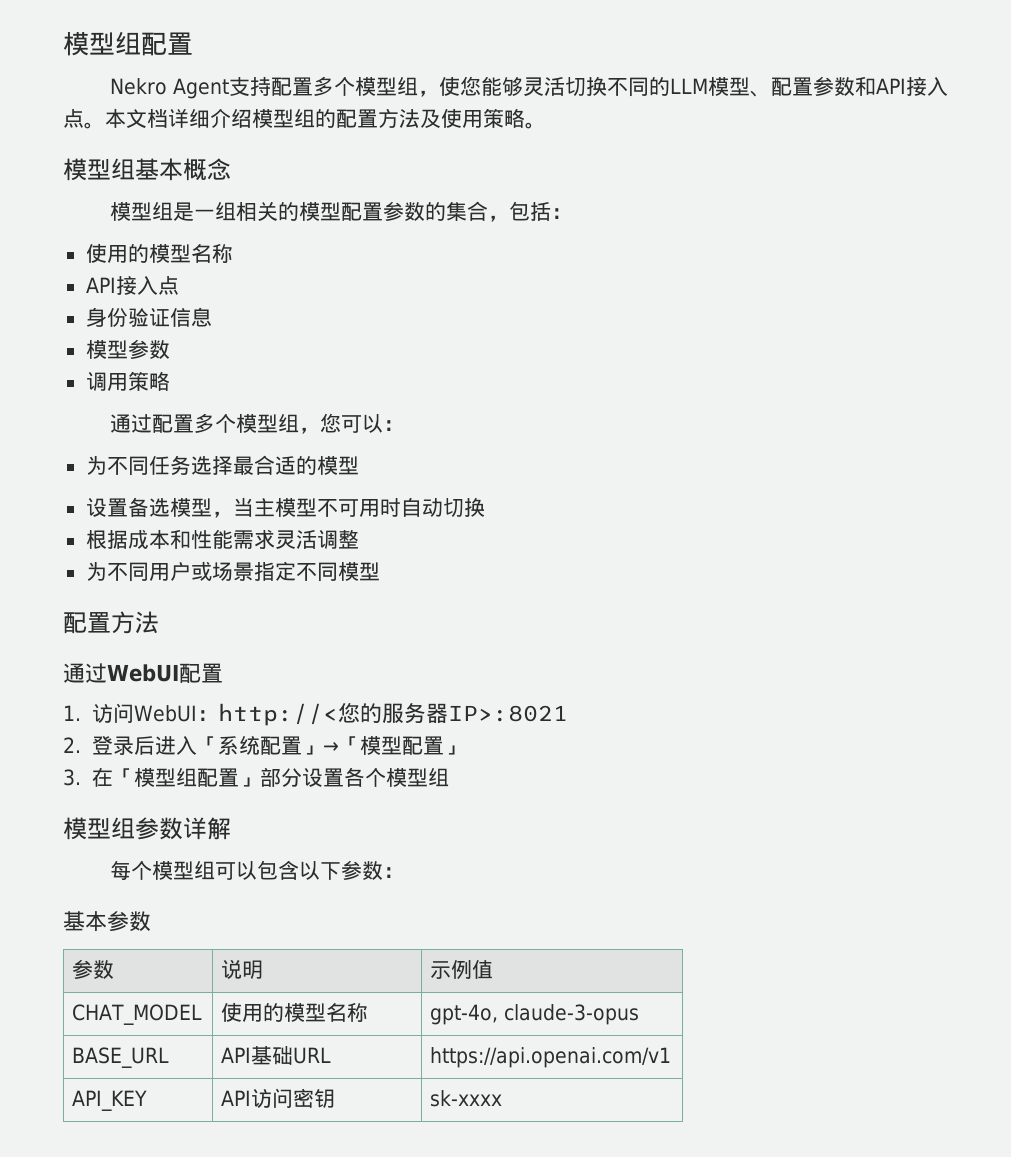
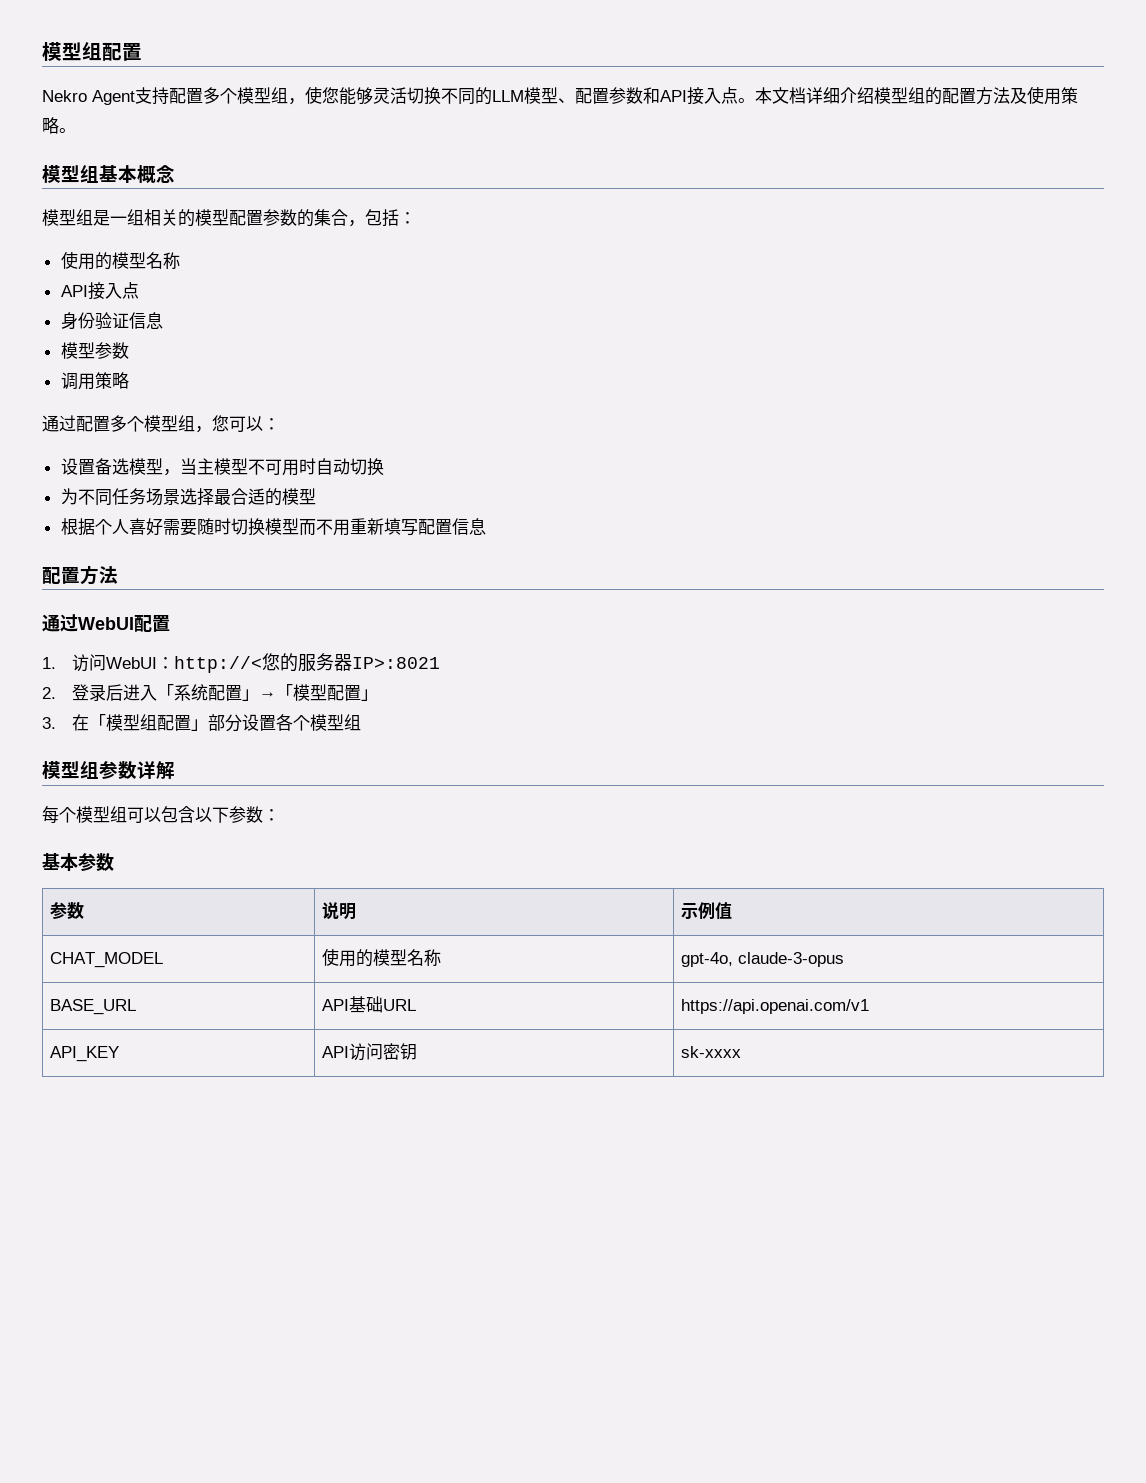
- 为不同任务选择最合适的模型
- 根据成本和性能需求灵活调整
- 为不同用户或场景指定不同模型
+ 为不同任务场景选择最合适的模型
+ 根据个人喜好需要随时切换模型而不用重新填写配置信息

